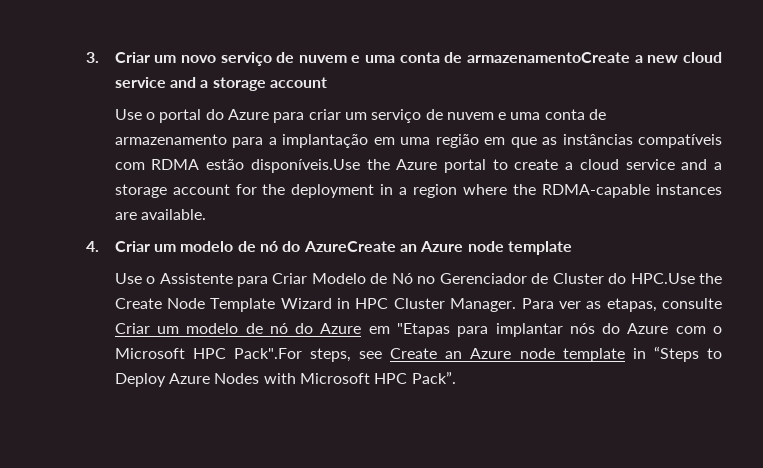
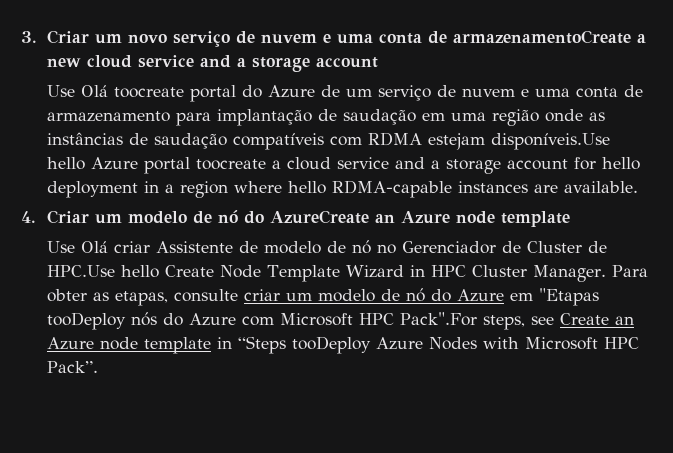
- Use o portal do Azure para criar um serviço de nuvem e uma conta de armazenamento para a implantação em uma região em que as instâncias compatíveis com RDMA estão disponíveis.Use the Azure portal to create a cloud service and a storage account for the deployment in a region where the RDMA-capable instances are available.
+ Use Olá toocreate portal do Azure de um serviço de nuvem e uma conta de armazenamento para implantação de saudação em uma região onde as instâncias de saudação compatíveis com RDMA estejam disponíveis.Use hello Azure portal toocreate a cloud service and a storage account for hello deployment in a region where hello RDMA-capable instances are available.
- Use o Assistente para Criar Modelo de Nó no Gerenciador de Cluster do HPC.Use the Create Node Template Wizard in HPC Cluster Manager.
+ Use Olá criar Assistente de modelo de nó no Gerenciador de Cluster de HPC.Use hello Create Node Template Wizard in HPC Cluster Manager.
- Para ver as etapas, consulte Criar um modelo de nó do Azure em "Etapas para implantar nós do Azure com o Microsoft HPC Pack".For steps, see Create an Azure node template in “Steps to Deploy Azure Nodes with Microsoft HPC Pack”.
+ Para obter as etapas, consulte criar um modelo de nó do Azure em "Etapas tooDeploy nós do Azure com Microsoft HPC Pack".For steps, see Create an Azure node template in “Steps tooDeploy Azure Nodes with Microsoft HPC Pack”.

